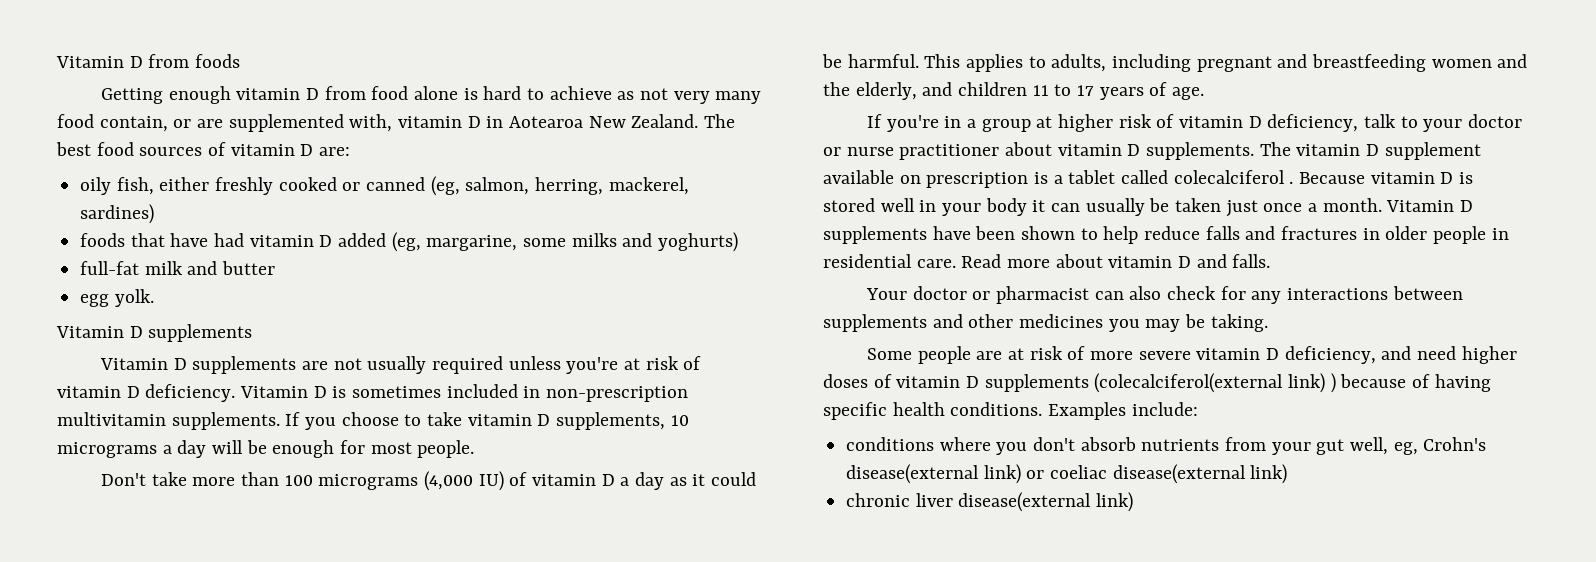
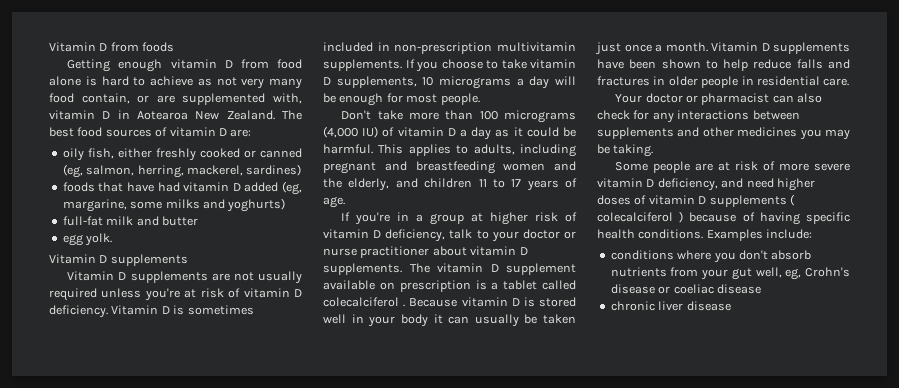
- Read more about vitamin D and falls.
- Some people are at risk of more severe vitamin D deficiency, and need higher doses of vitamin D supplements (colecalciferol(external link) ) because of having specific health conditions.
+ Some people are at risk of more severe vitamin D deficiency, and need higher doses of vitamin D supplements ( colecalciferol ) because of having specific health conditions.
- conditions where you don't absorb nutrients from your gut well, eg, Crohn's disease(external link) or coeliac disease(external link)
+ conditions where you don't absorb nutrients from your gut well, eg, Crohn's disease or coeliac disease
- chronic liver disease(external link)
+ chronic liver disease

